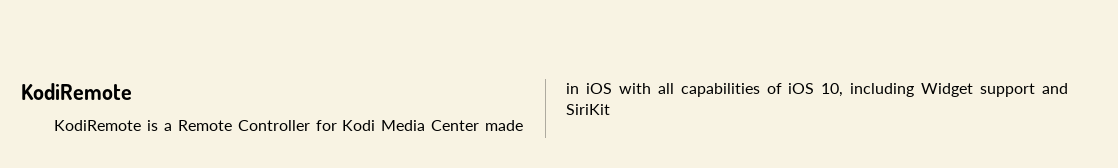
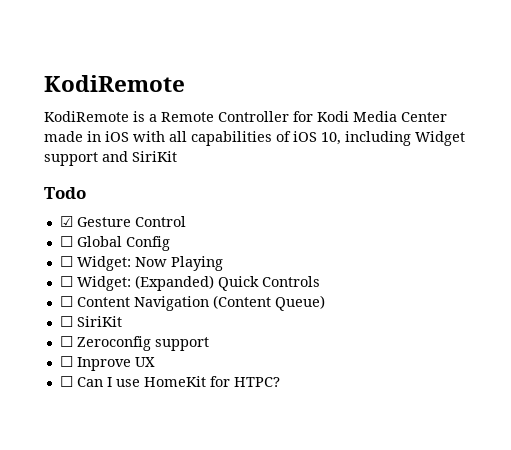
+ Todo
+ ☑ Gesture Control
+ ☐ Global Config
+ ☐ Widget: Now Playing
+ ☐ Widget: (Expanded) Quick Controls
+ ☐ Content Navigation (Content Queue)
+ ☐ SiriKit
+ ☐ Zeroconfig support
+ ☐ Inprove UX
+ ☐ Can I use HomeKit for HTPC?

